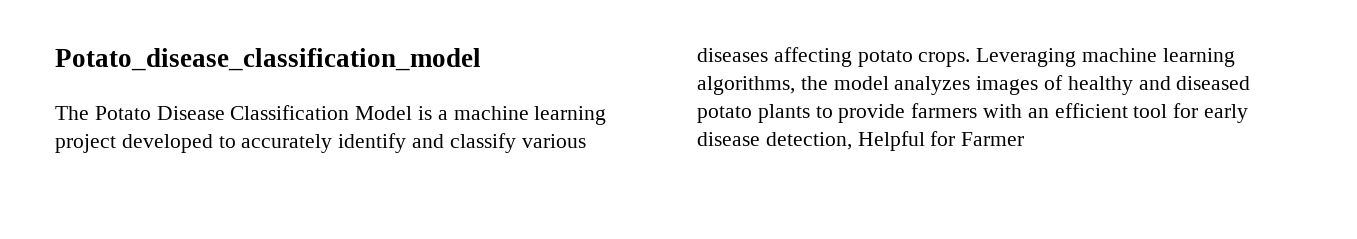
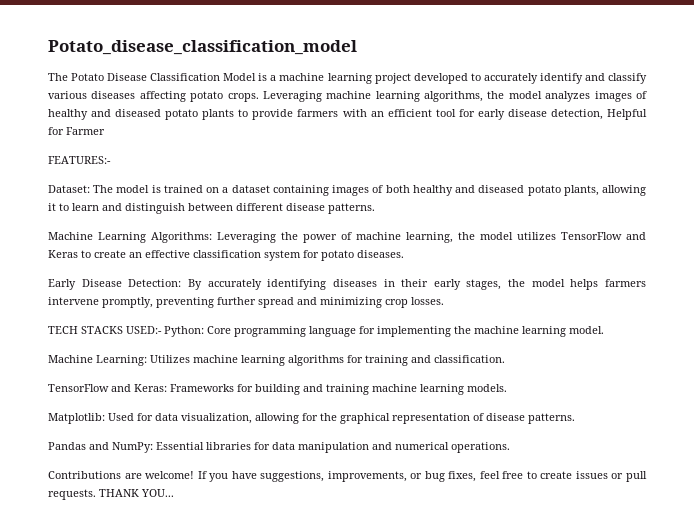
+ FEATURES:-
+ Dataset: The model is trained on a dataset containing images of both healthy and diseased potato plants, allowing it to learn and distinguish between different disease patterns.
+ Machine Learning Algorithms: Leveraging the power of machine learning, the model utilizes TensorFlow and Keras to create an effective classification system for potato diseases.
+ Early Disease Detection: By accurately identifying diseases in their early stages, the model helps farmers intervene promptly, preventing further spread and minimizing crop losses.
+ TECH STACKS USED:- Python: Core programming language for implementing the machine learning model.
+ Machine Learning: Utilizes machine learning algorithms for training and classification.
+ TensorFlow and Keras: Frameworks for building and training machine learning models.
+ Matplotlib: Used for data visualization, allowing for the graphical representation of disease patterns.
+ Pandas and NumPy: Essential libraries for data manipulation and numerical operations.
+ Contributions are welcome! If you have suggestions, improvements, or bug fixes, feel free to create issues or pull requests. THANK YOU...

